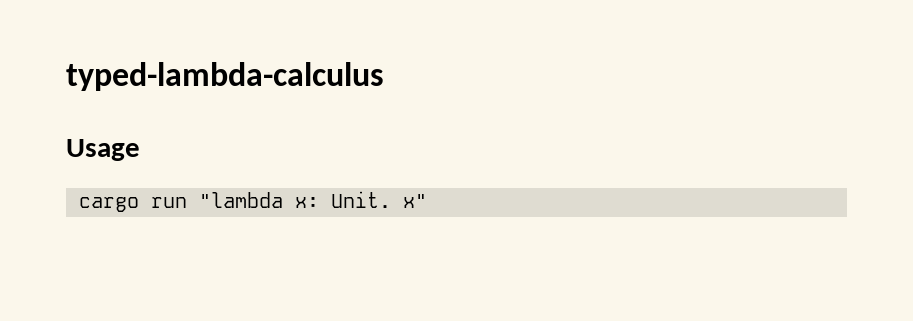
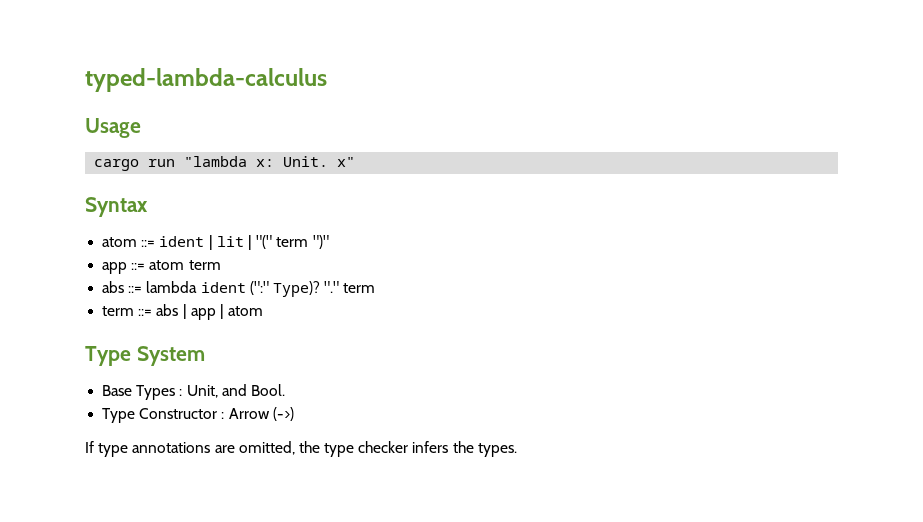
+ Syntax
+ atom ::= ident | lit | "(" term ")"
+ app ::= atom term
+ abs ::= lambda ident (":" Type)? "." term
+ term ::= abs | app | atom
+ Type System
+ Base Types : Unit, and Bool.
+ Type Constructor : Arrow (->)
+ If type annotations are omitted, the type checker infers the types.

